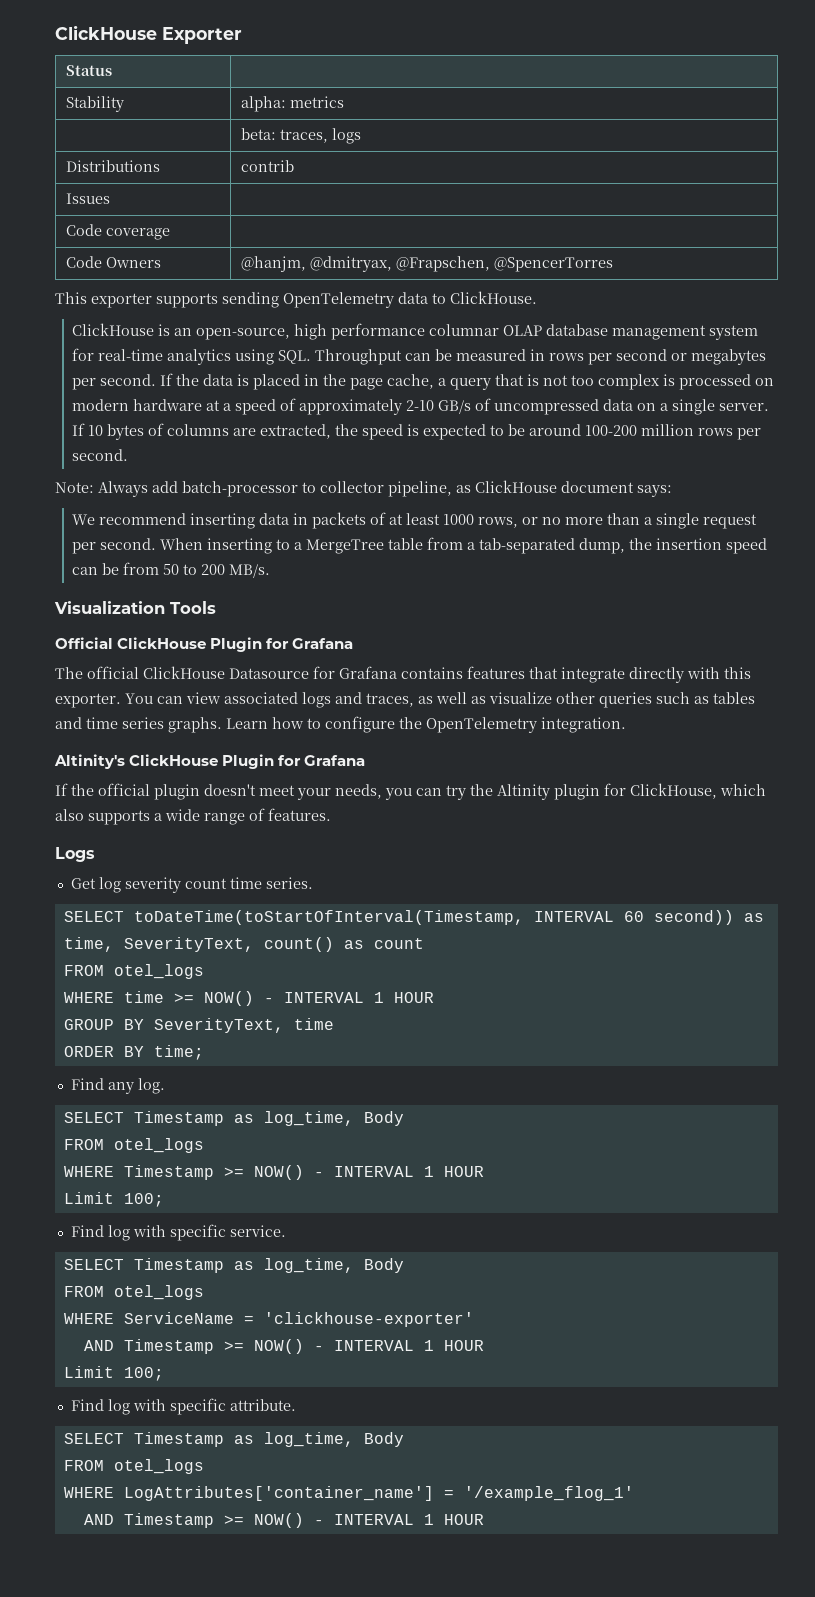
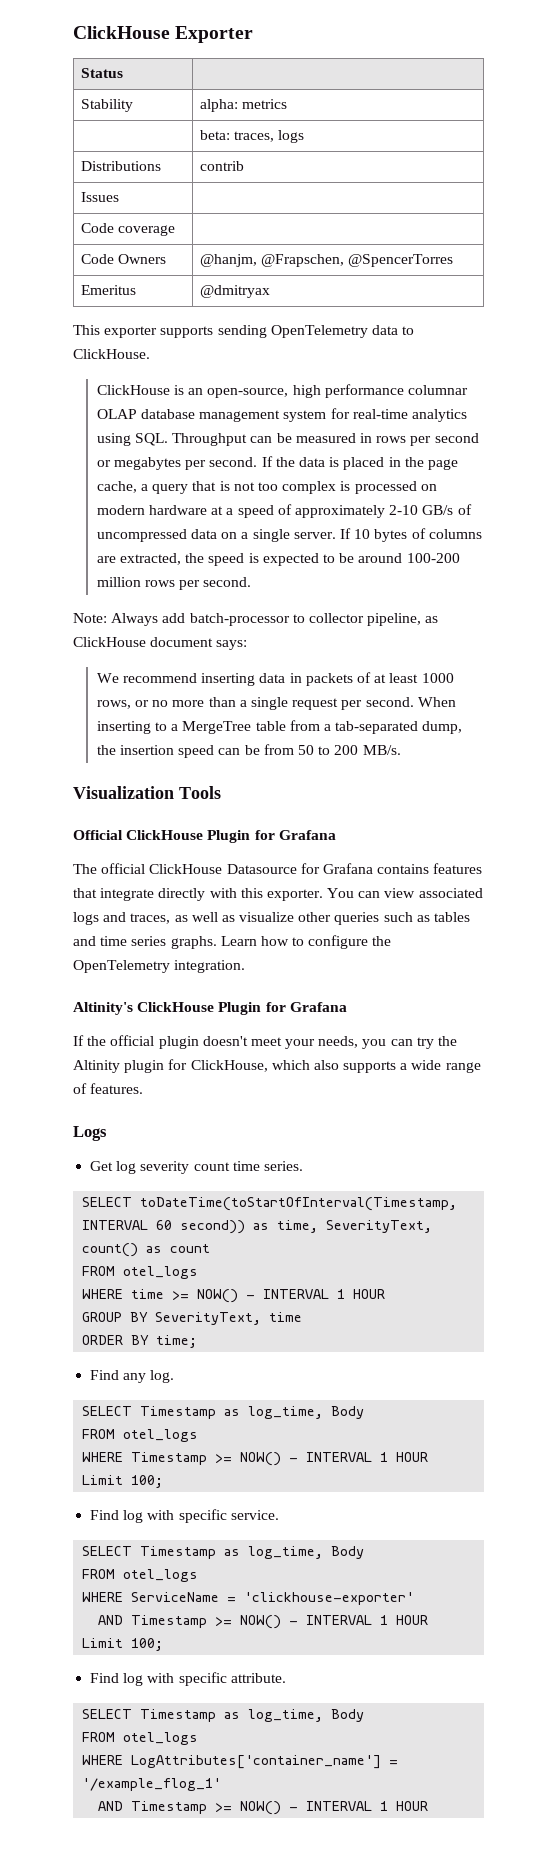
- Code Owners | @hanjm, @dmitryax, @Frapschen, @SpencerTorres
+ Code Owners | @hanjm, @Frapschen, @SpencerTorres
+ Emeritus | @dmitryax

